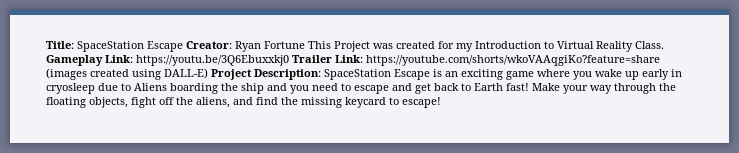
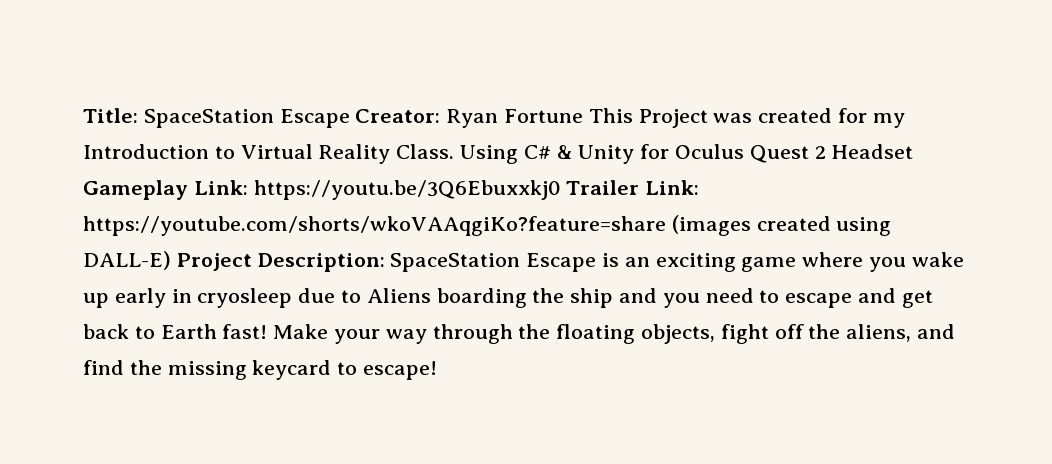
- Gameplay Link: https://youtu.be/3Q6Ebuxxkj0 Trailer Link: https://youtube.com/shorts/wkoVAAqgiKo?feature=share (images created using DALL-E) Project Description: SpaceStation Escape is an exciting game where you wake up early in cryosleep due to Aliens boarding the ship and you need to escape and get back to Earth fast!
+ Using C# & Unity for Oculus Quest 2 Headset Gameplay Link: https://youtu.be/3Q6Ebuxxkj0 Trailer Link: https://youtube.com/shorts/wkoVAAqgiKo?feature=share (images created using DALL-E) Project Description: SpaceStation Escape is an exciting game where you wake up early in cryosleep due to Aliens boarding the ship and you need to escape and get back to Earth fast!

